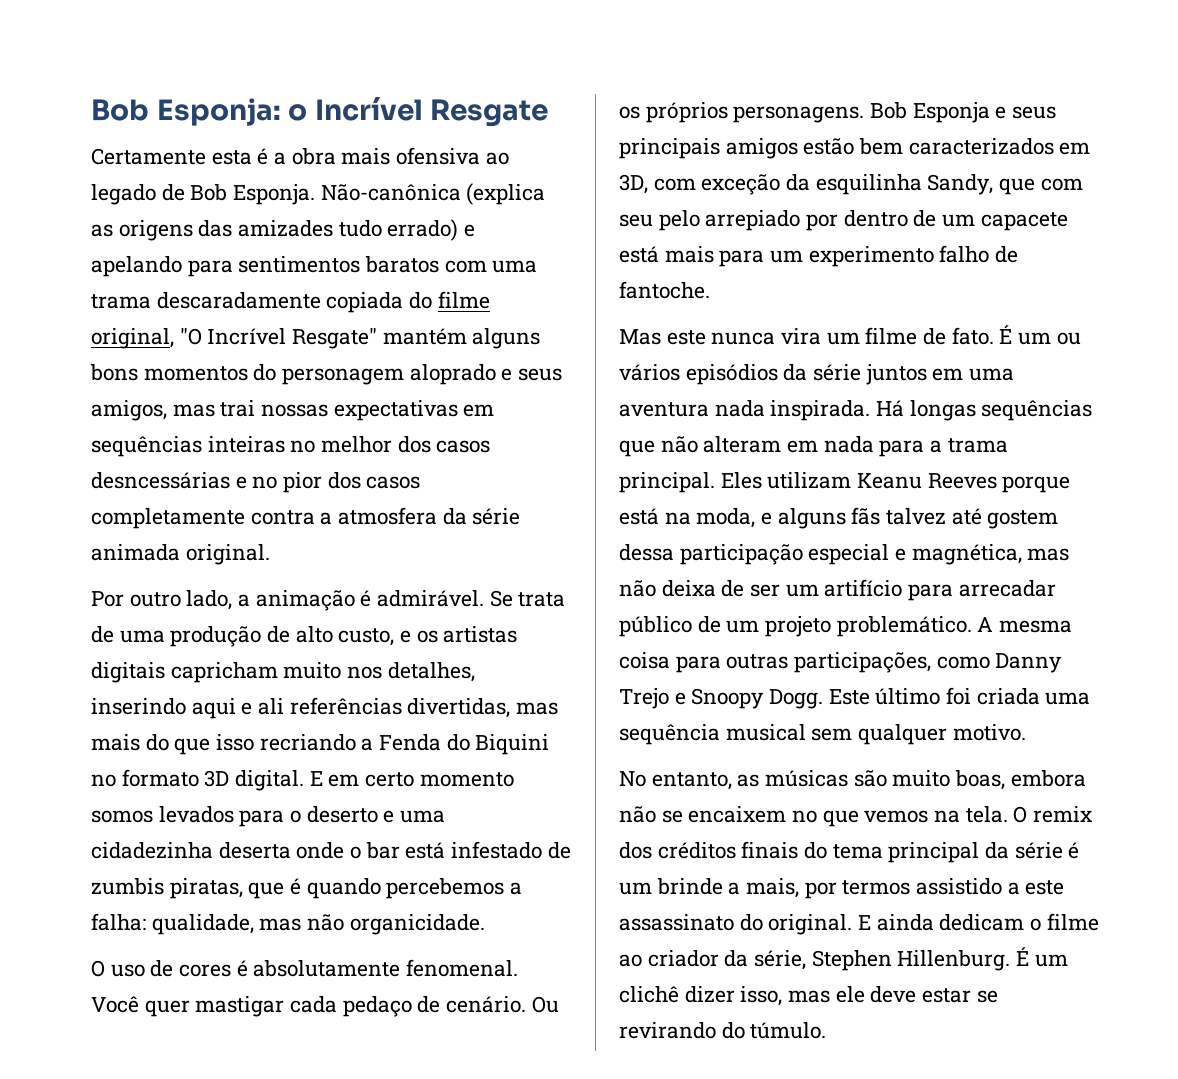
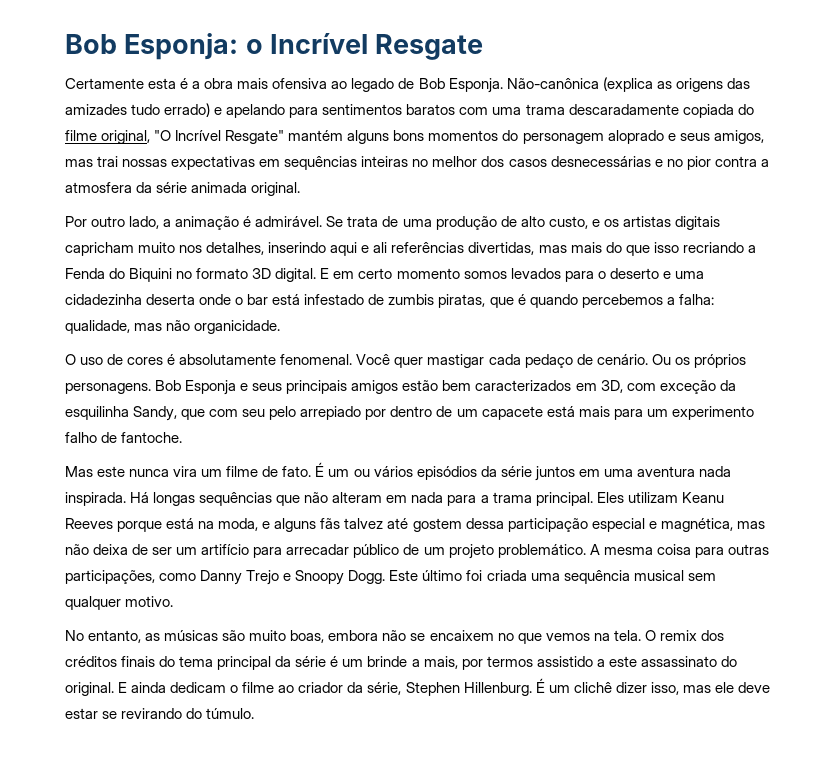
- Não-canônica (explica as origens das amizades tudo errado) e apelando para sentimentos baratos com uma trama descaradamente copiada do filme original, "O Incrível Resgate" mantém alguns bons momentos do personagem aloprado e seus amigos, mas trai nossas expectativas em sequências inteiras no melhor dos casos desncessárias e no pior dos casos completamente contra a atmosfera da série animada original.
+ Não-canônica (explica as origens das amizades tudo errado) e apelando para sentimentos baratos com uma trama descaradamente copiada do filme original, "O Incrível Resgate" mantém alguns bons momentos do personagem aloprado e seus amigos, mas trai nossas expectativas em sequências inteiras no melhor dos casos desnecessárias e no pior contra a atmosfera da série animada original.

